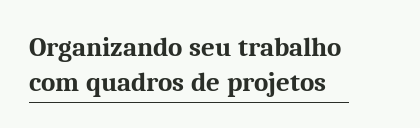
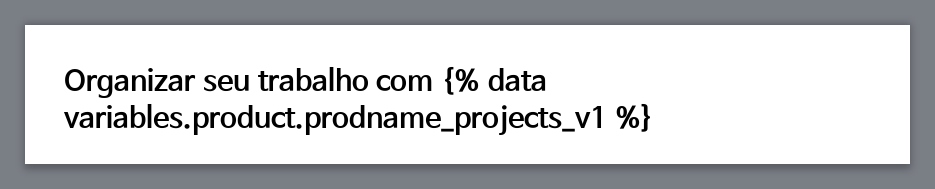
- Organizando seu trabalho com quadros de projetos
+ Organizar seu trabalho com {% data variables.product.prodname_projects_v1 %}

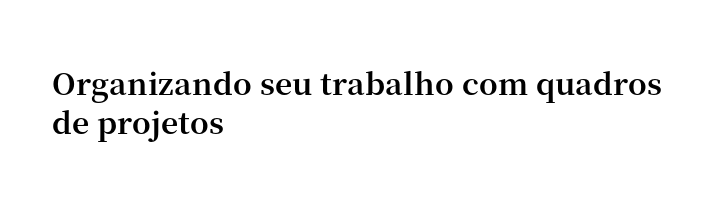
- Organizar seu trabalho com {% data variables.product.prodname_projects_v1 %}
+ Organizando seu trabalho com quadros de projetos

